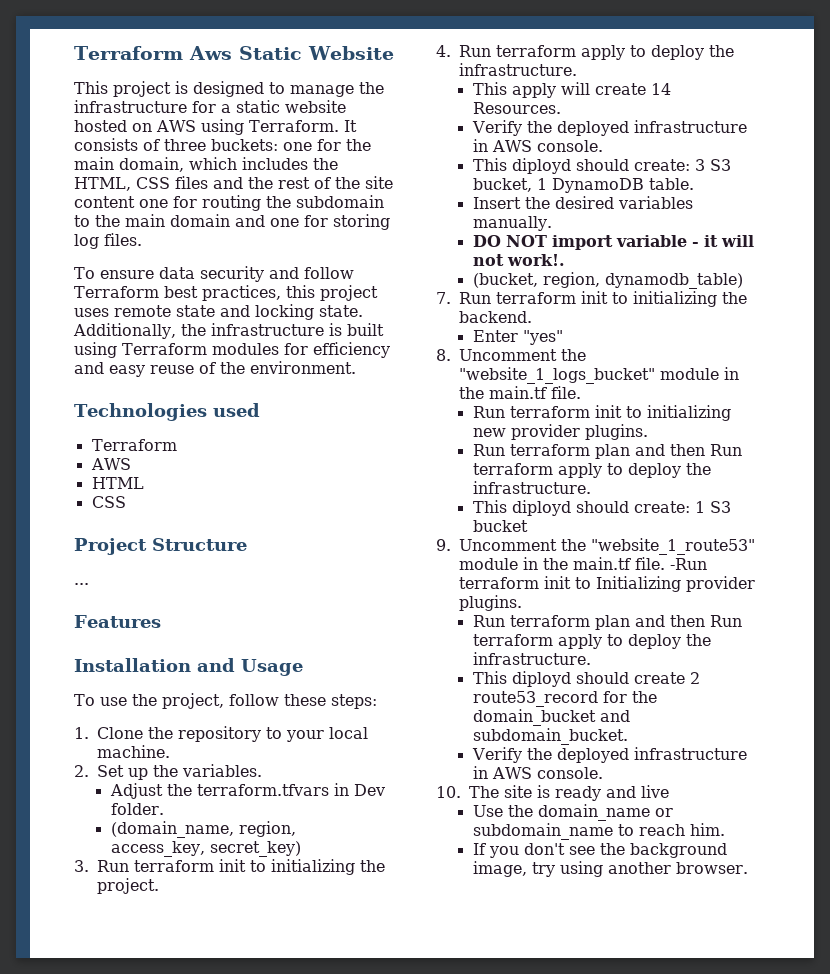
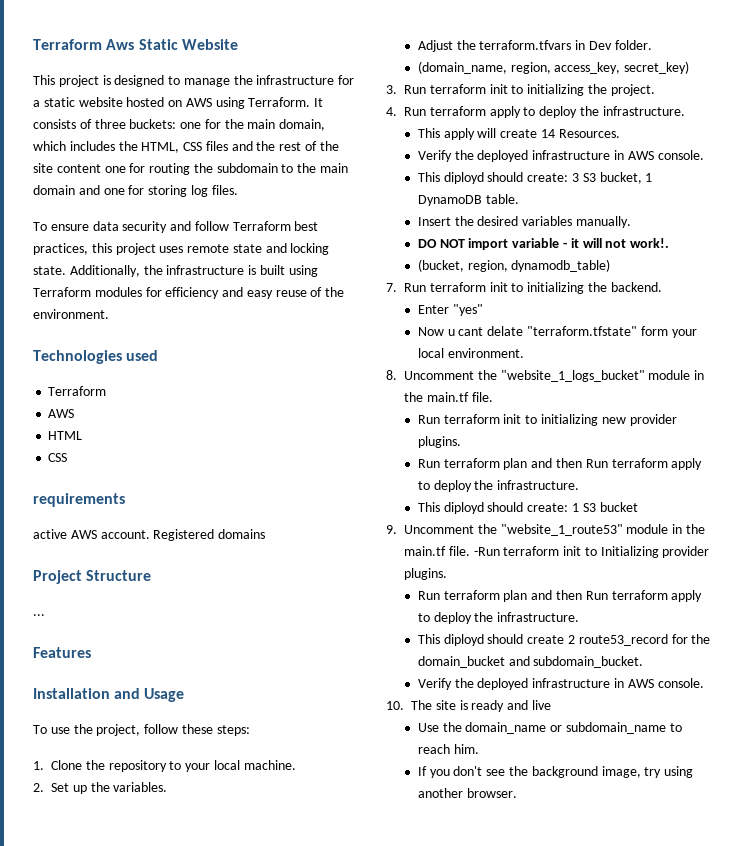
+ requirements
+ active AWS account. Registered domains
+ Now u cant delate "terraform.tfstate" form your local environment.

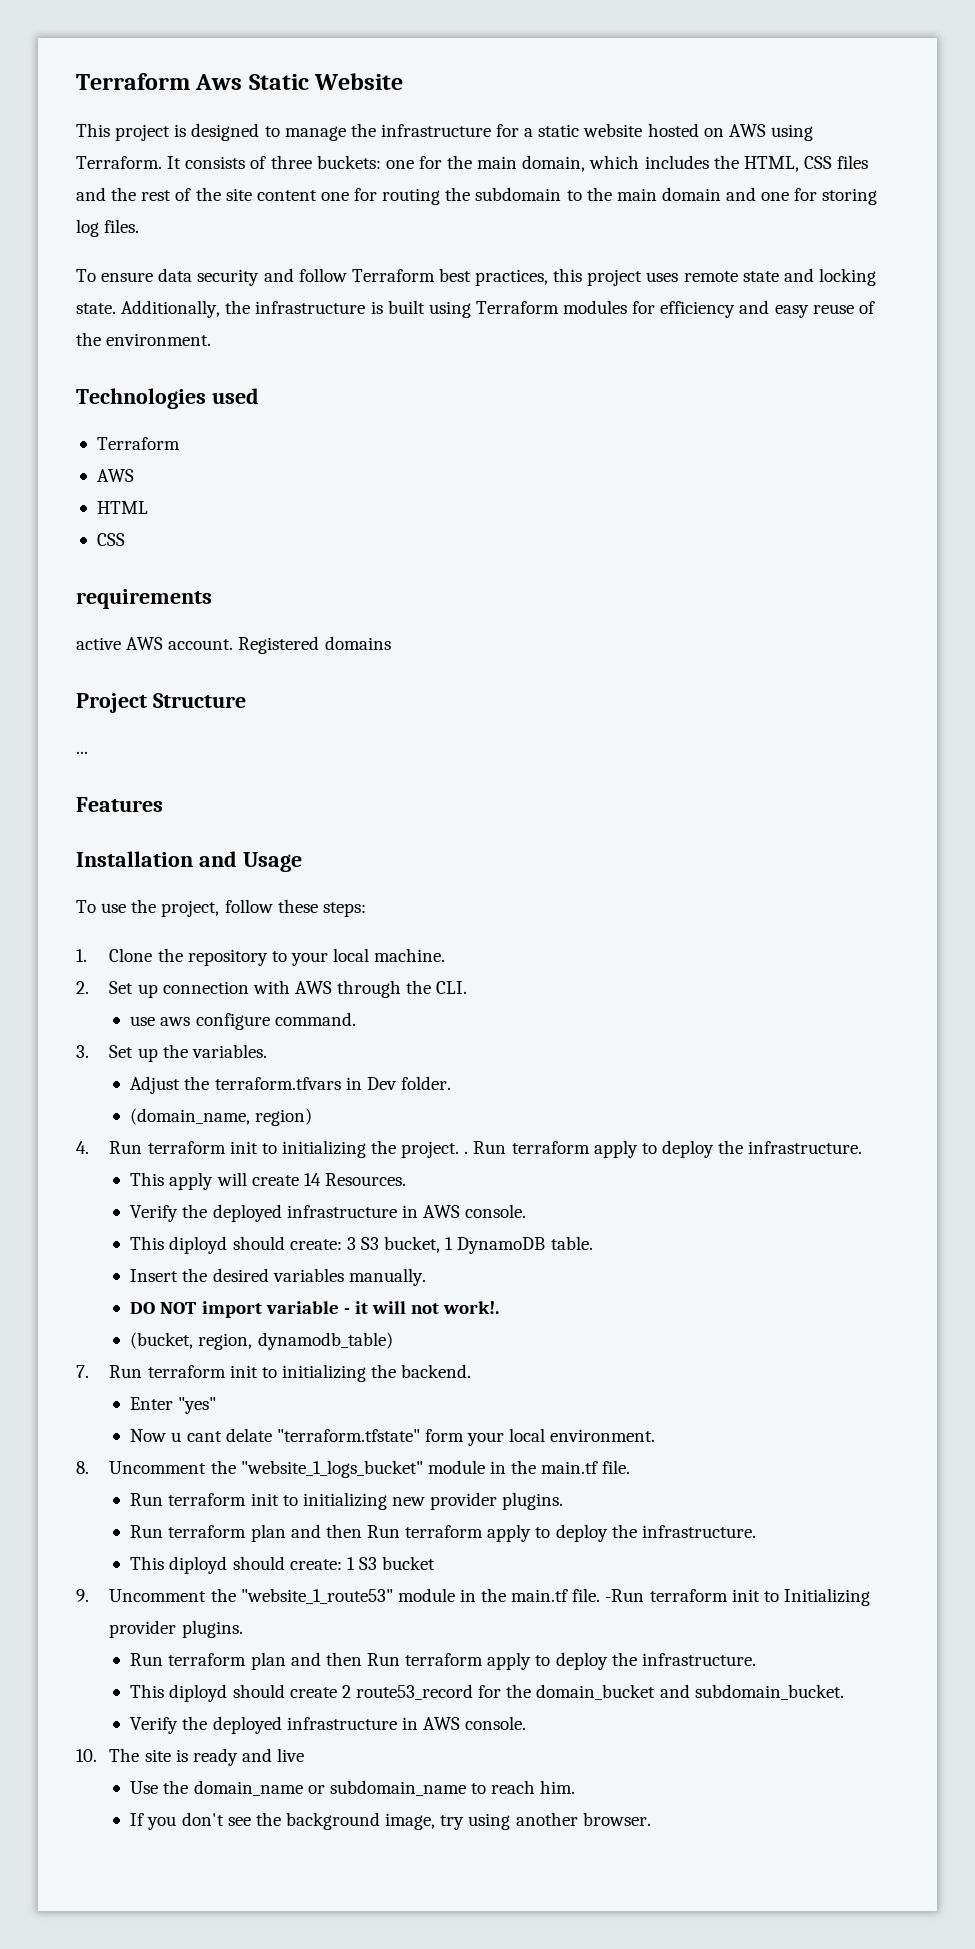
- 2. Set up the variables.
+ 2. Set up connection with AWS through the CLI.
+ use aws configure command.
+ 3. Set up the variables.
- (domain_name, region, access_key, secret_key)
- 3. Run terraform init to initializing the project.
- 4. Run terraform apply to deploy the infrastructure.
+ (domain_name, region)
+ 4. Run terraform init to initializing the project. . Run terraform apply to deploy the infrastructure.

